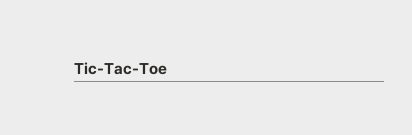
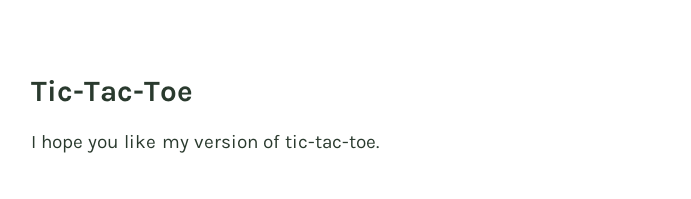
+ I hope you like my version of tic-tac-toe.

